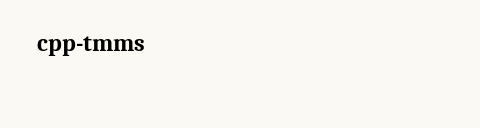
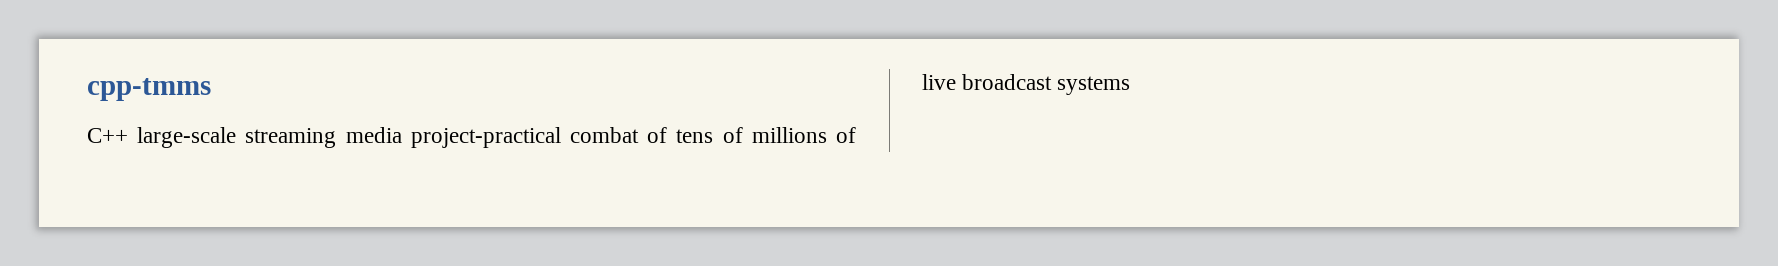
+ C++ large-scale streaming media project-practical combat of tens of millions of live broadcast systems

